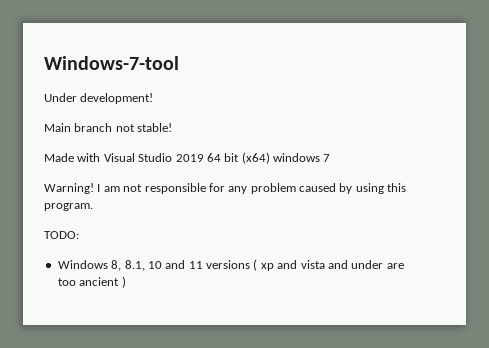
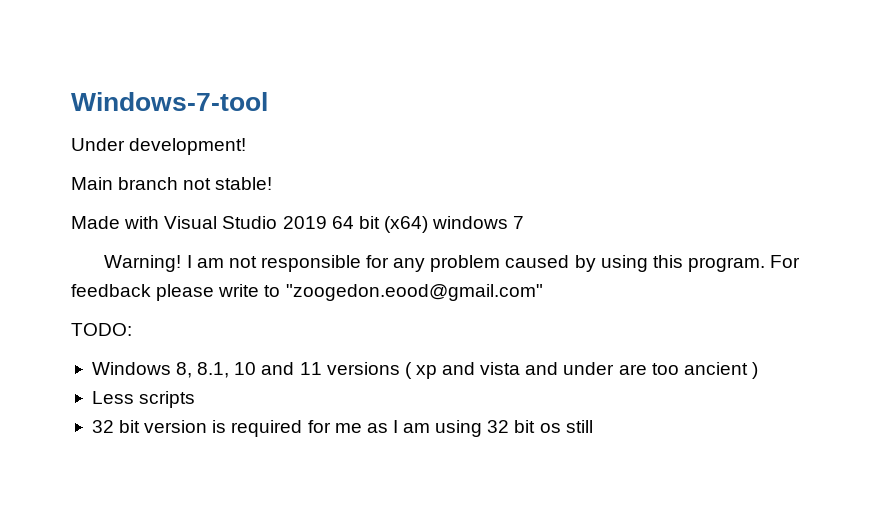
+ For feedback please write to "zoogedon.eood@gmail.com"
+ Less scripts
+ 32 bit version is required for me as I am using 32 bit os still

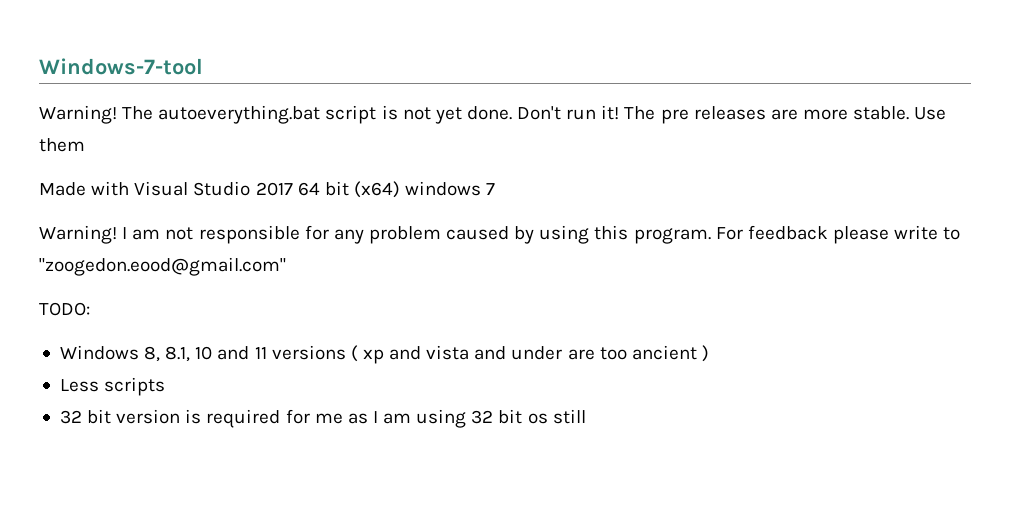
- Under development!
- Main branch not stable!
+ Warning! The autoeverything.bat script is not yet done. Don't run it! The pre releases are more stable. Use them
- Made with Visual Studio 2019 64 bit (x64) windows 7
+ Made with Visual Studio 2017 64 bit (x64) windows 7

